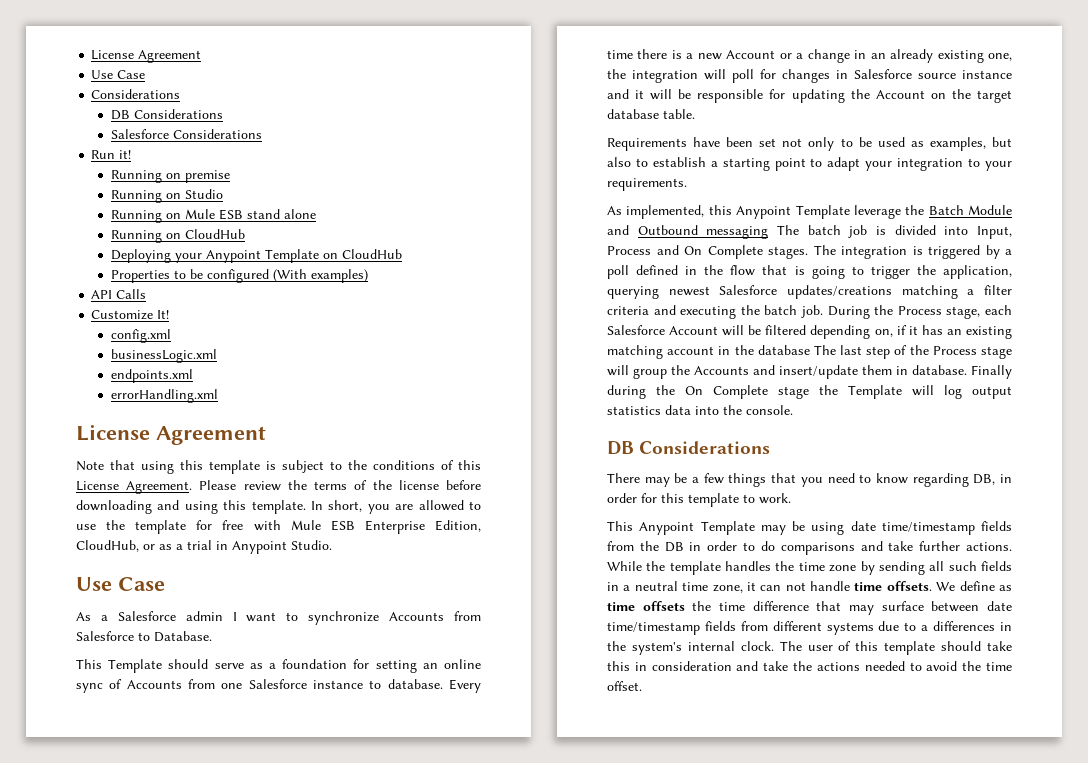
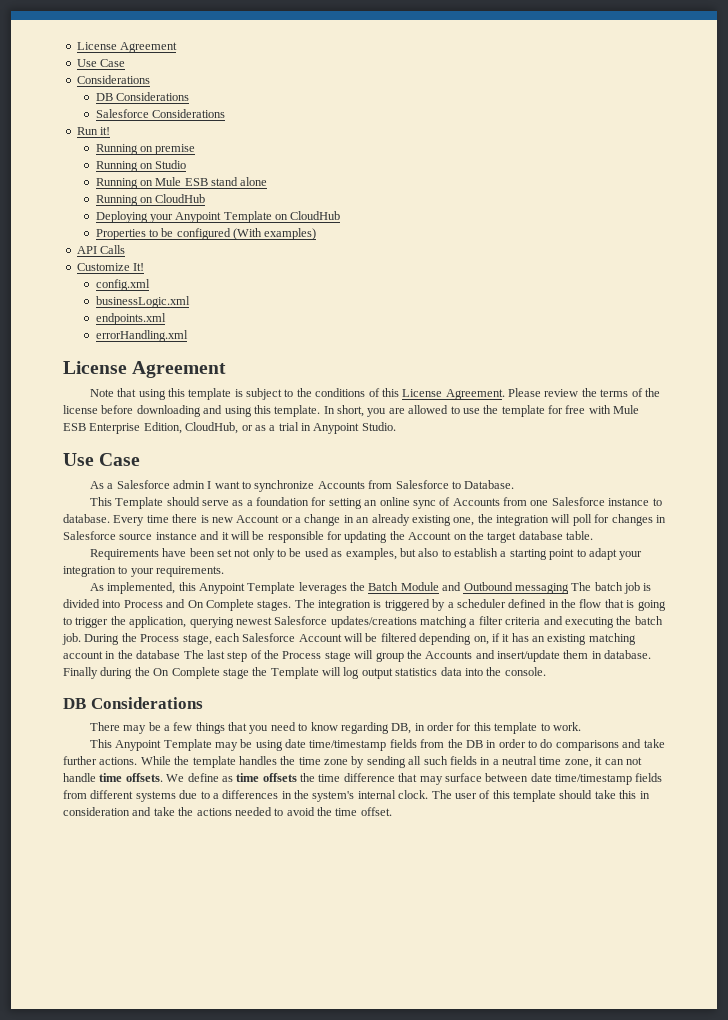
- Every time there is a new Account or a change in an already existing one, the integration will poll for changes in Salesforce source instance and it will be responsible for updating the Account on the target database table.
+ Every time there is new Account or a change in an already existing one, the integration will poll for changes in Salesforce source instance and it will be responsible for updating the Account on the target database table.
- As implemented, this Anypoint Template leverage the Batch Module and Outbound messaging The batch job is divided into Input, Process and On Complete stages.
+ As implemented, this Anypoint Template leverages the Batch Module and Outbound messaging The batch job is divided into Process and On Complete stages.
- The integration is triggered by a poll defined in the flow that is going to trigger the application, querying newest Salesforce updates/creations matching a filter criteria and executing the batch job.
+ The integration is triggered by a scheduler defined in the flow that is going to trigger the application, querying newest Salesforce updates/creations matching a filter criteria and executing the batch job.

